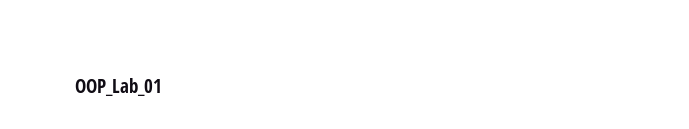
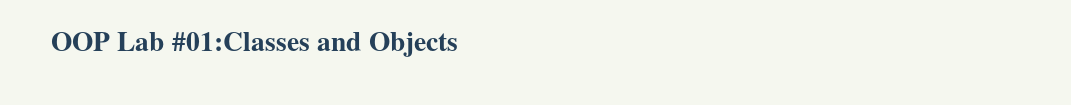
- OOP_Lab_01
+ OOP Lab #01:Classes and Objects

